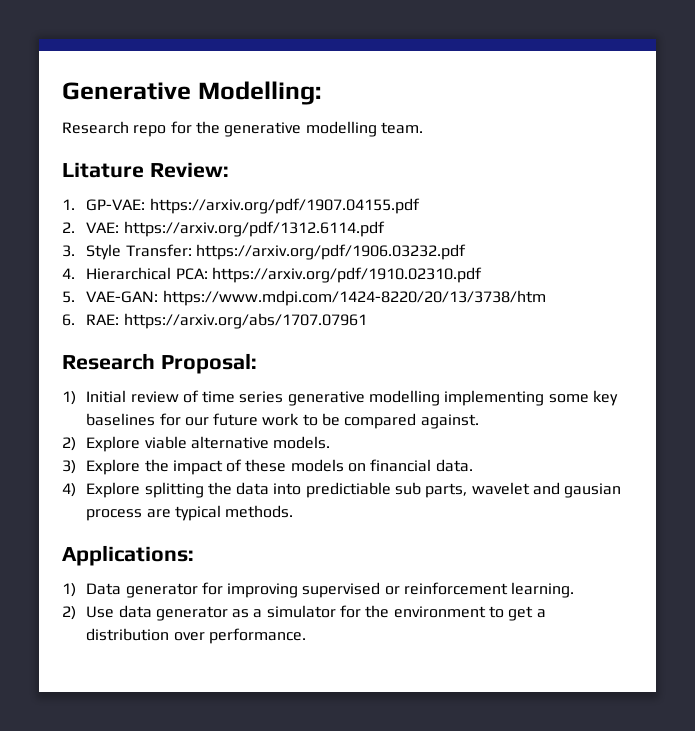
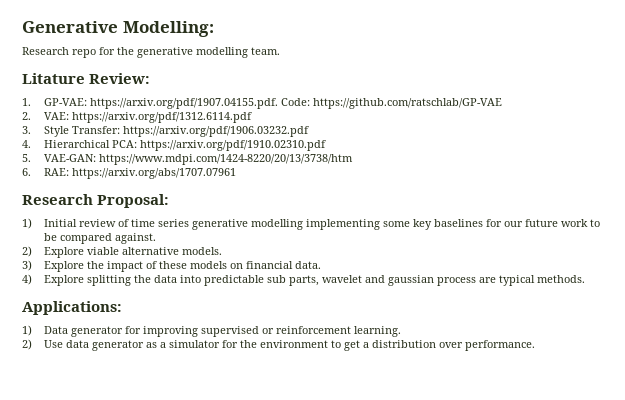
- 1. GP-VAE: https://arxiv.org/pdf/1907.04155.pdf
+ 1. GP-VAE: https://arxiv.org/pdf/1907.04155.pdf. Code: https://github.com/ratschlab/GP-VAE
- 4) Explore splitting the data into predictiable sub parts, wavelet and gausian process are typical methods.
+ 4) Explore splitting the data into predictable sub parts, wavelet and gaussian process are typical methods.

